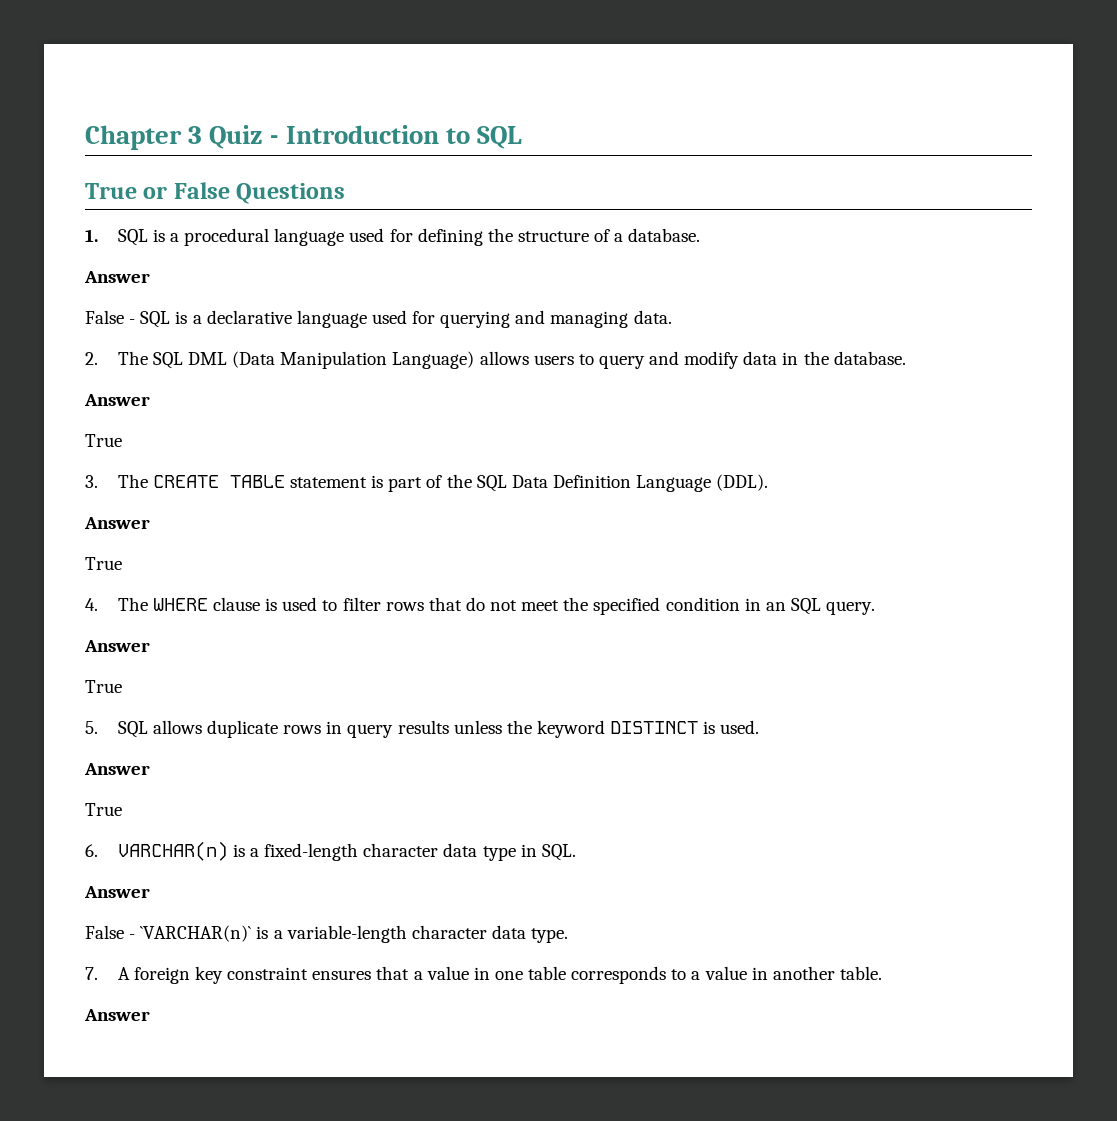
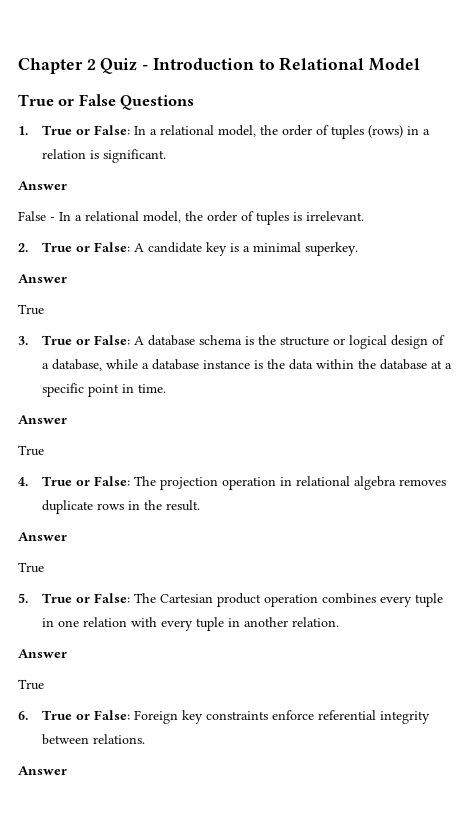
- Chapter 3 Quiz - Introduction to SQL
+ Chapter 2 Quiz - Introduction to Relational Model
- 1. SQL is a procedural language used for defining the structure of a database.
+ 1. True or False: In a relational model, the order of tuples (rows) in a relation is significant.
  Answer
- False - SQL is a declarative language used for querying and managing data.
- 2. The SQL DML (Data Manipulation Language) allows users to query and modify data in the database.
+ False - In a relational model, the order of tuples is irrelevant.
+ 2. True or False: A candidate key is a minimal superkey.
  Answer
  True
- 3. The CREATE TABLE statement is part of the SQL Data Definition Language (DDL).
+ 3. True or False: A database schema is the structure or logical design of a database, while a database instance is the data within the database at a specific point in time.
  Answer
  True
- 4. The WHERE clause is used to filter rows that do not meet the specified condition in an SQL query.
+ 4. True or False: The projection operation in relational algebra removes duplicate rows in the result.
  Answer
  True
- 5. SQL allows duplicate rows in query results unless the keyword DISTINCT is used.
+ 5. True or False: The Cartesian product operation combines every tuple in one relation with every tuple in another relation.
  Answer
  True
- 6. VARCHAR(n) is a fixed-length character data type in SQL.
- Answer
- False - `VARCHAR(n)` is a variable-length character data type.
- 7. A foreign key constraint ensures that a value in one table corresponds to a value in another table.
+ 6. True or False: Foreign key constraints enforce referential integrity between relations.

